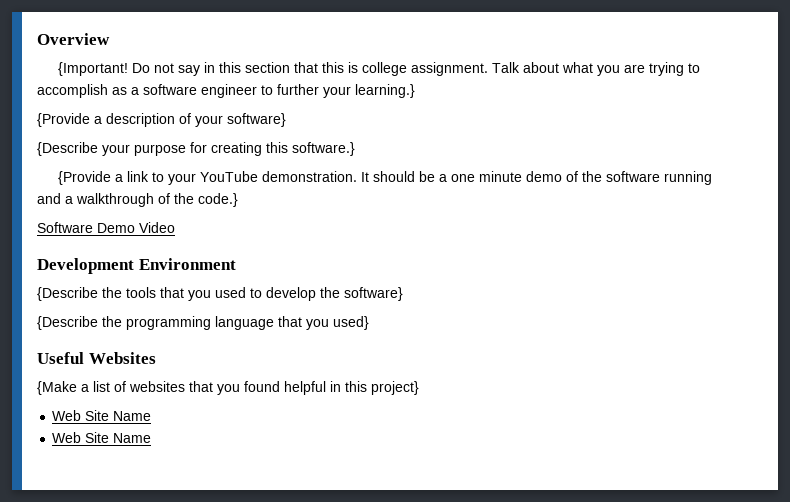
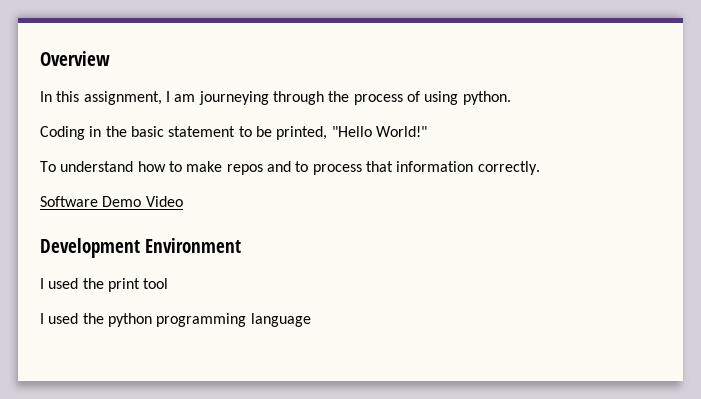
- {Important! Do not say in this section that this is college assignment. Talk about what you are trying to accomplish as a software engineer to further your learning.}
- {Provide a description of your software}
- {Describe your purpose for creating this software.}
- {Provide a link to your YouTube demonstration. It should be a one minute demo of the software running and a walkthrough of the code.}
+ In this assignment, I am journeying through the process of using python.
+ Coding in the basic statement to be printed, "Hello World!"
+ To understand how to make repos and to process that information correctly.
- {Describe the tools that you used to develop the software}
- {Describe the programming language that you used}
- Useful Websites
- {Make a list of websites that you found helpful in this project}
- Web Site Name
- Web Site Name
+ I used the print tool
+ I used the python programming language

